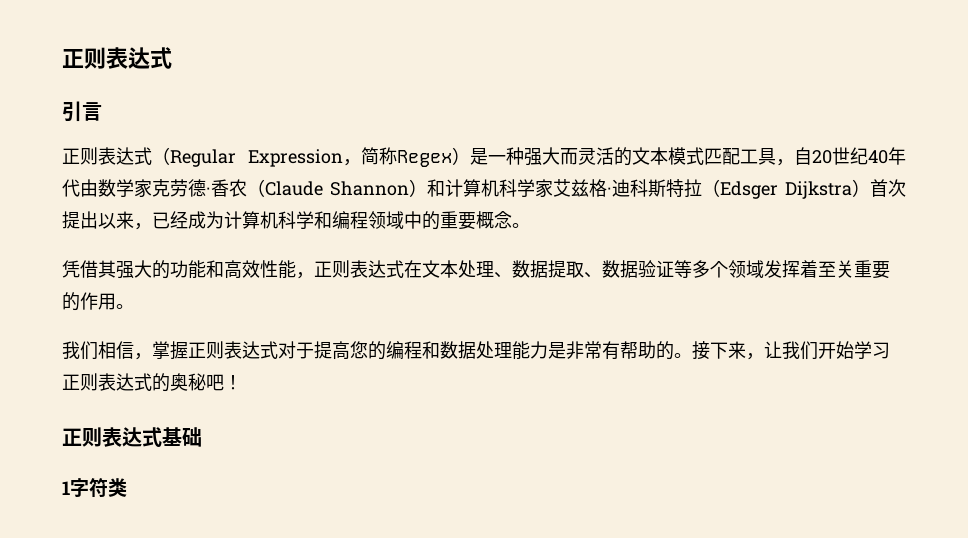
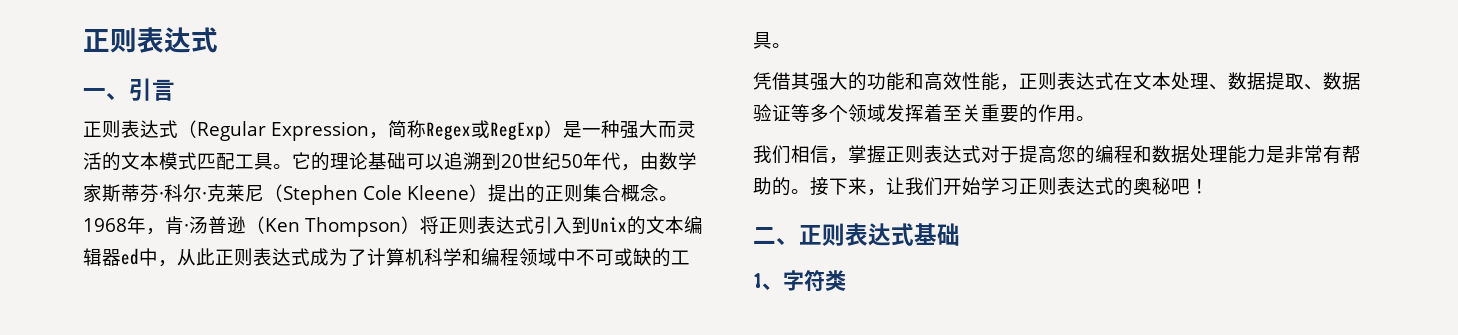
- 引言
+ 一、引言
- 正则表达式（Regular Expression，简称Regex）是一种强大而灵活的文本模式匹配工具，自20世纪40年代由数学家克劳德·香农（Claude Shannon）和计算机科学家艾兹格·迪科斯特拉（Edsger Dijkstra）首次提出以来，已经成为计算机科学和编程领域中的重要概念。
+ 正则表达式（Regular Expression，简称Regex或RegExp）是一种强大而灵活的文本模式匹配工具。它的理论基础可以追溯到20世纪50年代，由数学家斯蒂芬·科尔·克莱尼（Stephen Cole Kleene）提出的正则集合概念。1968年，肯·汤普逊（Ken Thompson）将正则表达式引入到Unix的文本编辑器ed中，从此正则表达式成为了计算机科学和编程领域中不可或缺的工具。
- 正则表达式基础
+ 二、正则表达式基础
- 1字符类
+ 1、字符类

